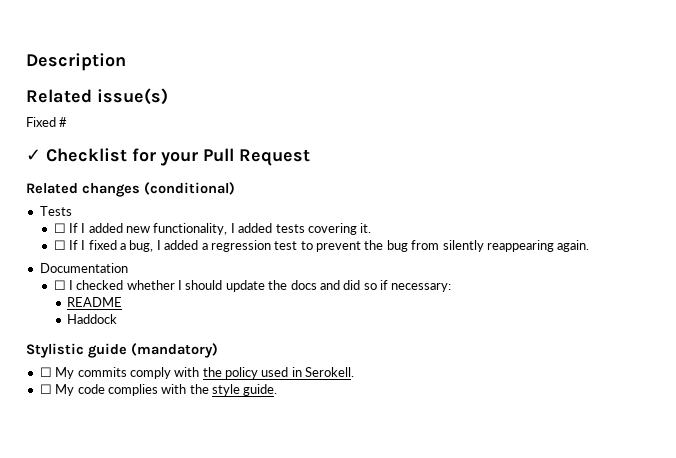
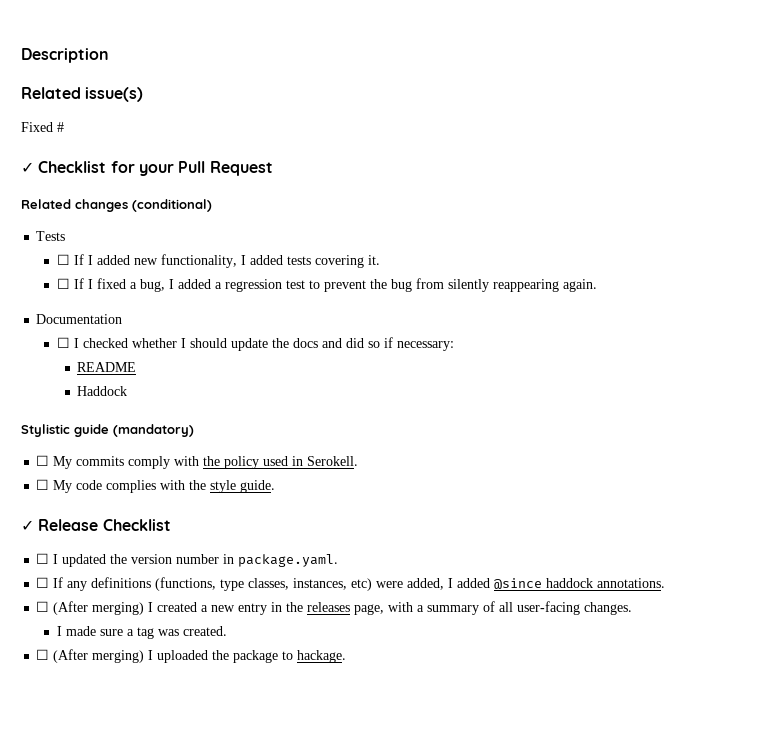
+ ✓ Release Checklist
+ ☐ I updated the version number in package.yaml.
+ ☐ If any definitions (functions, type classes, instances, etc) were added, I added @since haddock annotations.
+ ☐ (After merging) I created a new entry in the releases page, with a summary of all user-facing changes.
+ I made sure a tag was created.
+ ☐ (After merging) I uploaded the package to hackage.

